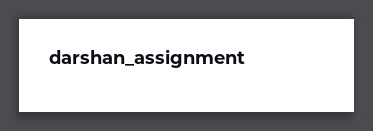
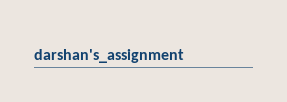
- darshan_assignment
+ darshan's_assignment

